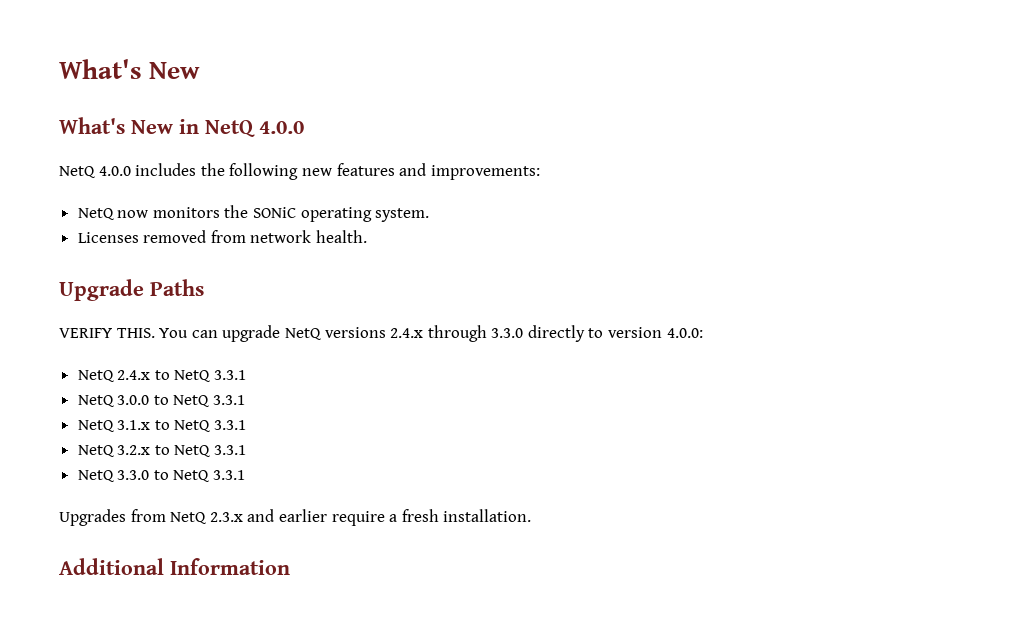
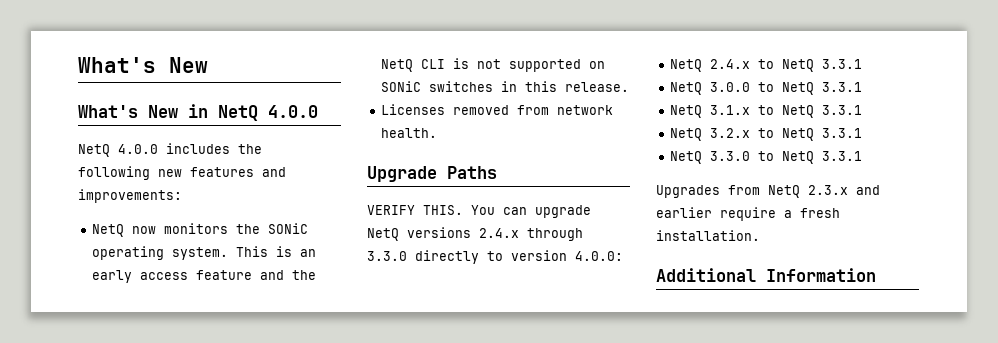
+ This is an early access feature and the NetQ CLI is not supported on SONiC switches in this release.

